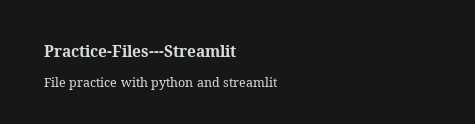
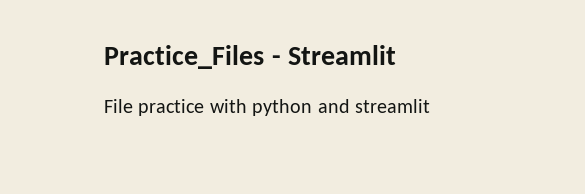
- Practice-Files---Streamlit
+ Practice_Files - Streamlit

